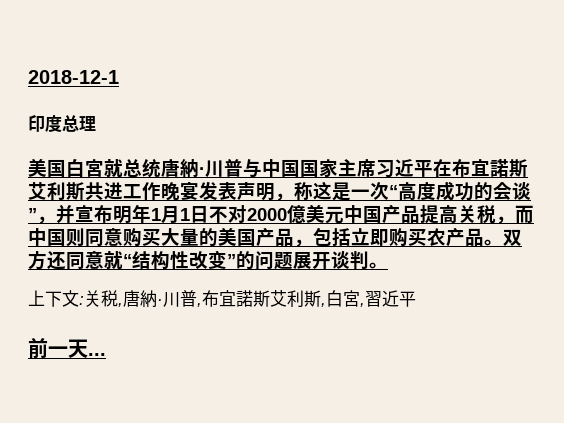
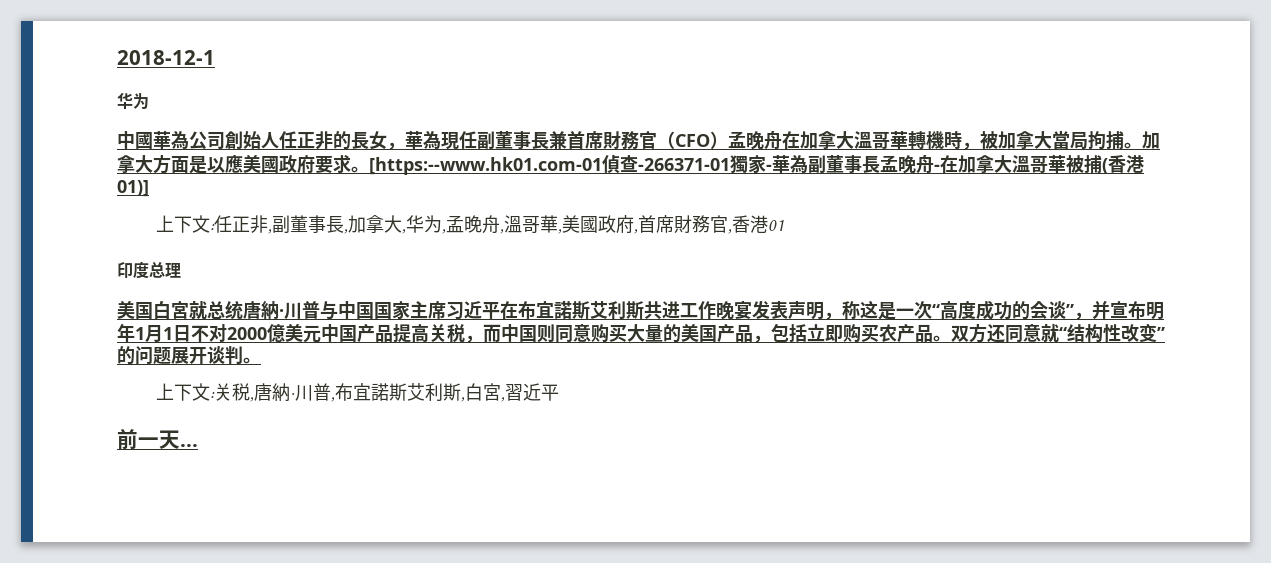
  2018-12-1
+ 华为
+ 中國華為公司創始人任正非的長女，華為現任副董事長兼首席財務官（CFO）孟晚舟在加拿大溫哥華轉機時，被加拿大當局拘捕。加拿大方面是以應美國政府要求。[https:--www.hk01.com-01偵查-266371-01獨家-華為副董事長孟晚舟-在加拿大溫哥華被捕(香港01)]
+ 上下文:任正非,副董事長,加拿大,华为,孟晚舟,溫哥華,美國政府,首席財務官,香港01

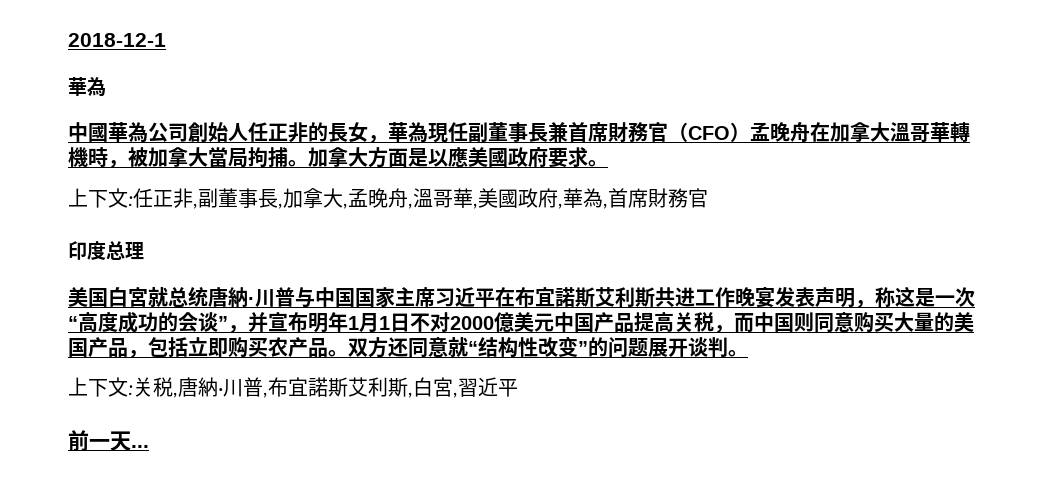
  2018-12-1
- 华为
+ 華為
- [https:--www.hk01.com-01偵查-266371-01獨家-華為副董事長孟晚舟-在加拿大溫哥華被捕(香港01)]
- 上下文:任正非,副董事長,加拿大,华为,孟晚舟,溫哥華,美國政府,首席財務官,香港01
+ 上下文:任正非,副董事長,加拿大,孟晚舟,溫哥華,美國政府,華為,首席財務官

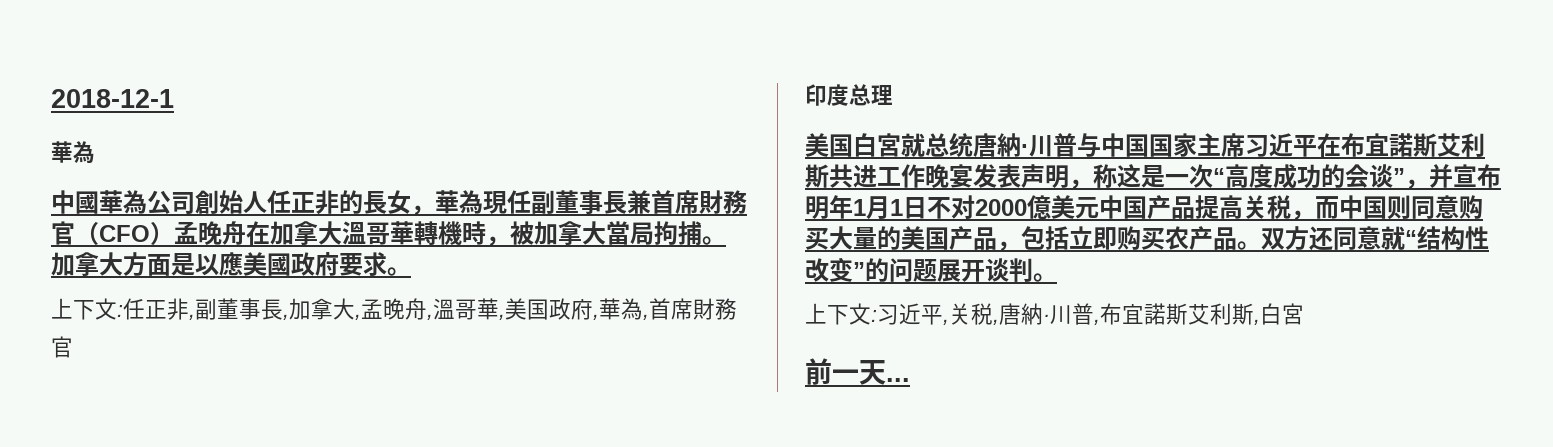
- 上下文:任正非,副董事長,加拿大,孟晚舟,溫哥華,美國政府,華為,首席財務官
+ 上下文:任正非,副董事長,加拿大,孟晚舟,溫哥華,美国政府,華為,首席財務官
- 上下文:关税,唐納·川普,布宜諾斯艾利斯,白宮,習近平
+ 上下文:习近平,关税,唐納·川普,布宜諾斯艾利斯,白宮

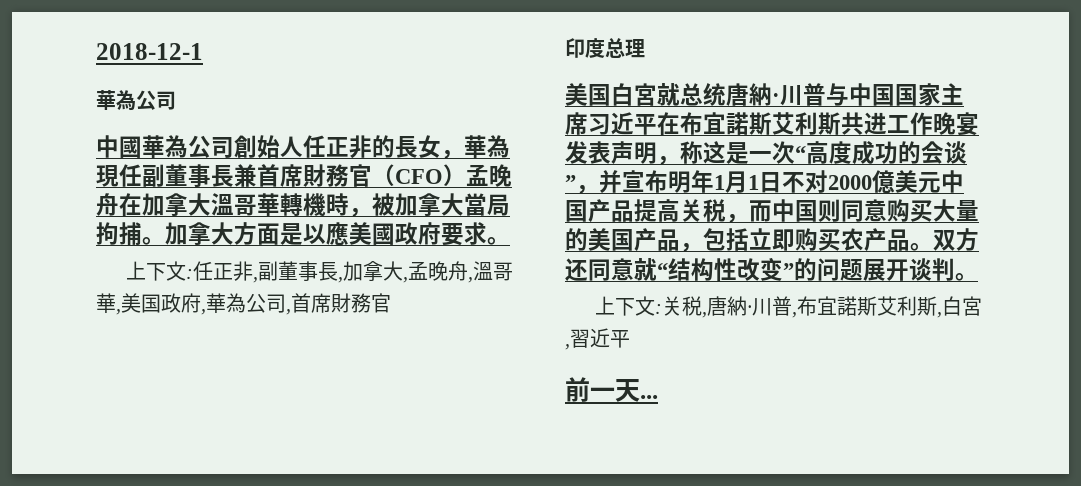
  2018-12-1
- 華為
+ 華為公司
- 上下文:任正非,副董事長,加拿大,孟晚舟,溫哥華,美国政府,華為,首席財務官
+ 上下文:任正非,副董事長,加拿大,孟晚舟,溫哥華,美国政府,華為公司,首席財務官
- 上下文:习近平,关税,唐納·川普,布宜諾斯艾利斯,白宮
+ 上下文:关税,唐納·川普,布宜諾斯艾利斯,白宮,習近平

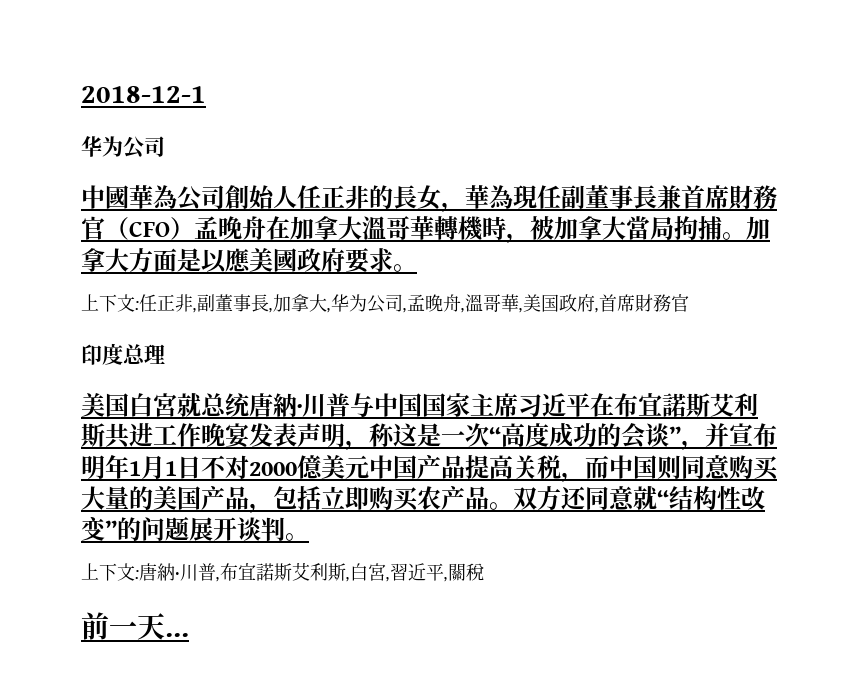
  2018-12-1
- 華為公司
+ 华为公司
- 上下文:任正非,副董事長,加拿大,孟晚舟,溫哥華,美国政府,華為公司,首席財務官
+ 上下文:任正非,副董事長,加拿大,华为公司,孟晚舟,溫哥華,美国政府,首席財務官
- 上下文:关税,唐納·川普,布宜諾斯艾利斯,白宮,習近平
+ 上下文:唐納·川普,布宜諾斯艾利斯,白宮,習近平,關稅

